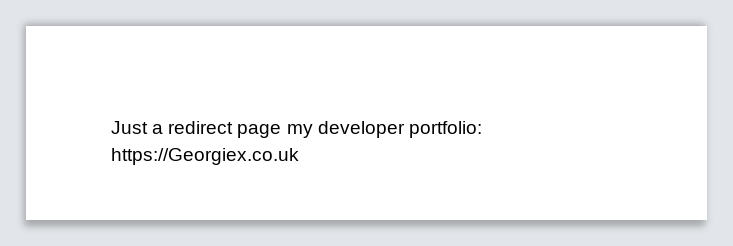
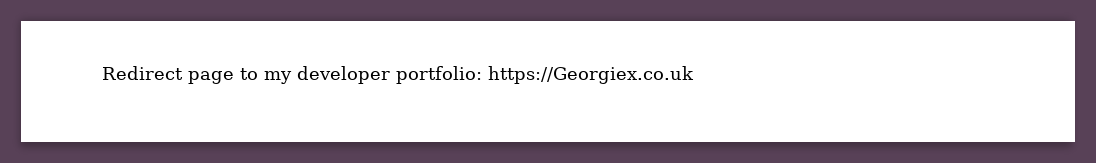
- Just a redirect page my developer portfolio: https://Georgiex.co.uk
+ Redirect page to my developer portfolio: https://Georgiex.co.uk

